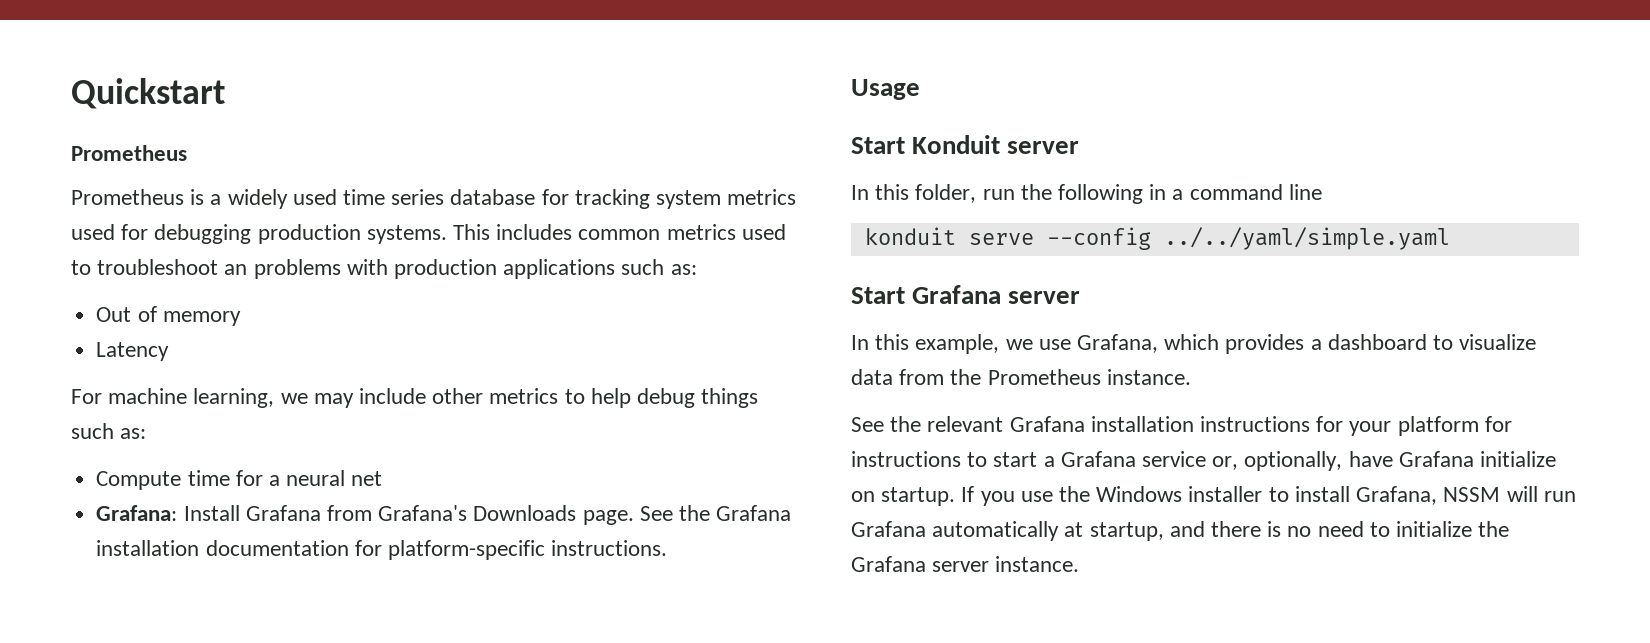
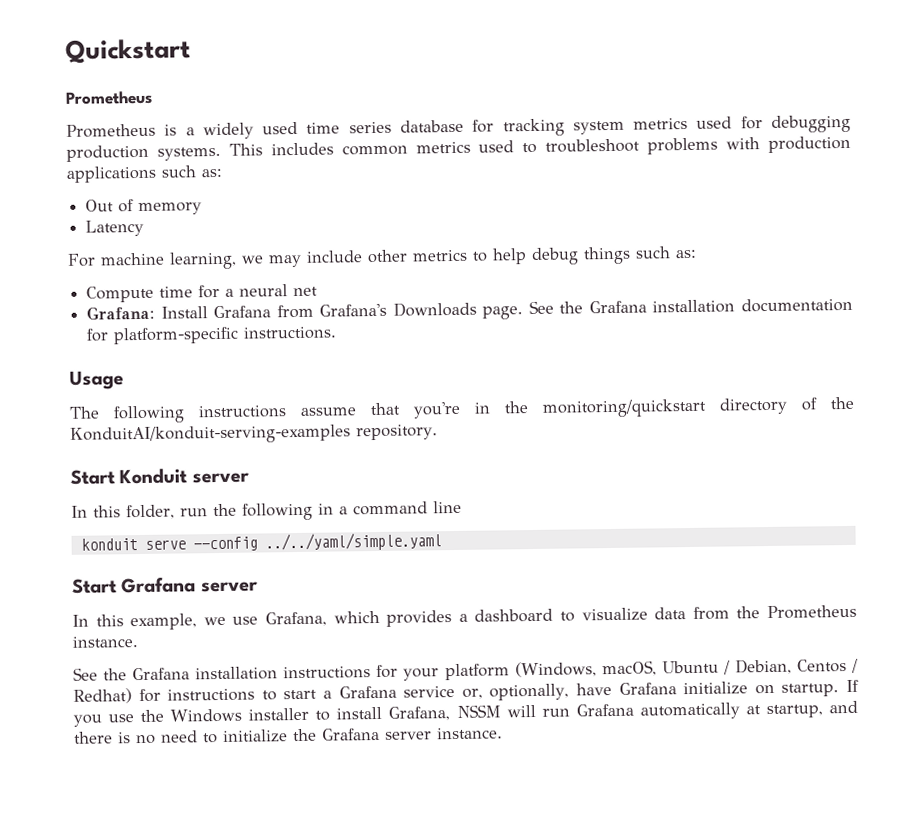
- This includes common metrics used to troubleshoot an problems with production applications such as:
+ This includes common metrics used to troubleshoot problems with production applications such as:
+ The following instructions assume that you're in the monitoring/quickstart directory of the KonduitAI/konduit-serving-examples repository.
- See the relevant Grafana installation instructions for your platform for instructions to start a Grafana service or, optionally, have Grafana initialize on startup.
+ See the Grafana installation instructions for your platform (Windows, macOS, Ubuntu / Debian, Centos / Redhat) for instructions to start a Grafana service or, optionally, have Grafana initialize on startup.

